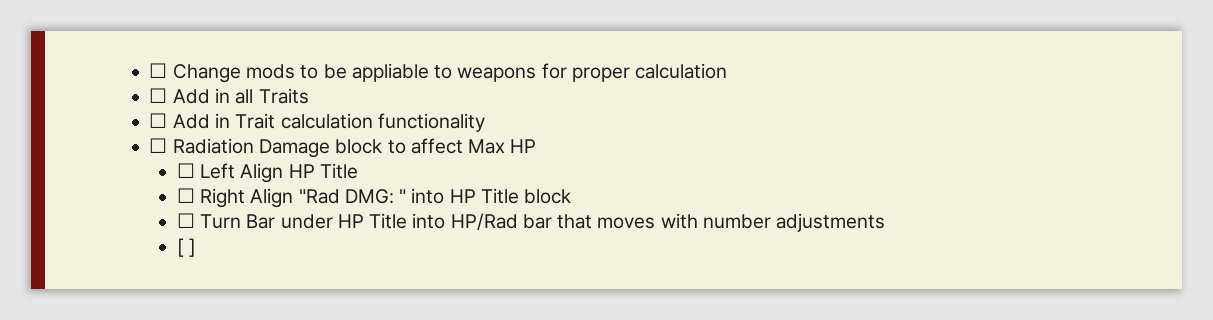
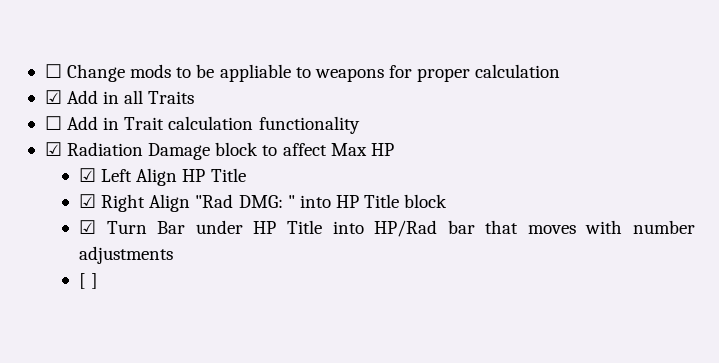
- ☐ Add in all Traits
+ ☑ Add in all Traits
- ☐ Radiation Damage block to affect Max HP
+ ☑ Radiation Damage block to affect Max HP
- ☐ Left Align HP Title
+ ☑ Left Align HP Title
- ☐ Right Align "Rad DMG: " into HP Title block
+ ☑ Right Align "Rad DMG: " into HP Title block
- ☐ Turn Bar under HP Title into HP/Rad bar that moves with number adjustments
+ ☑ Turn Bar under HP Title into HP/Rad bar that moves with number adjustments

